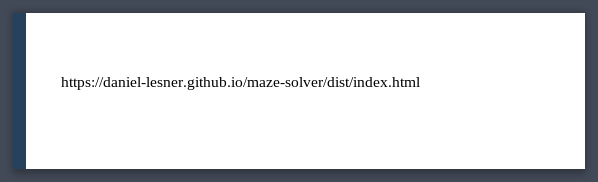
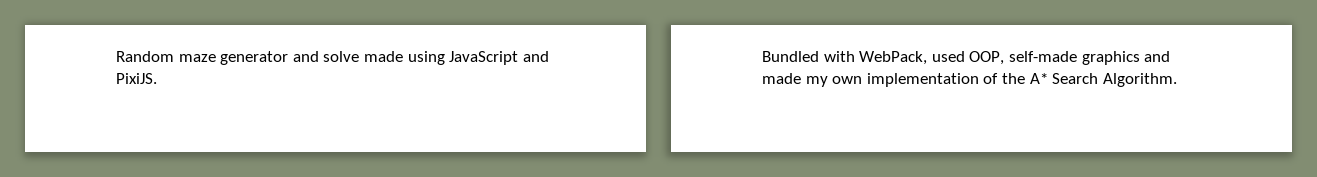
- https://daniel-lesner.github.io/maze-solver/dist/index.html
+ Random maze generator and solve made using JavaScript and PixiJS.
+ Bundled with WebPack, used OOP, self-made graphics and made my own implementation of the A* Search Algorithm.

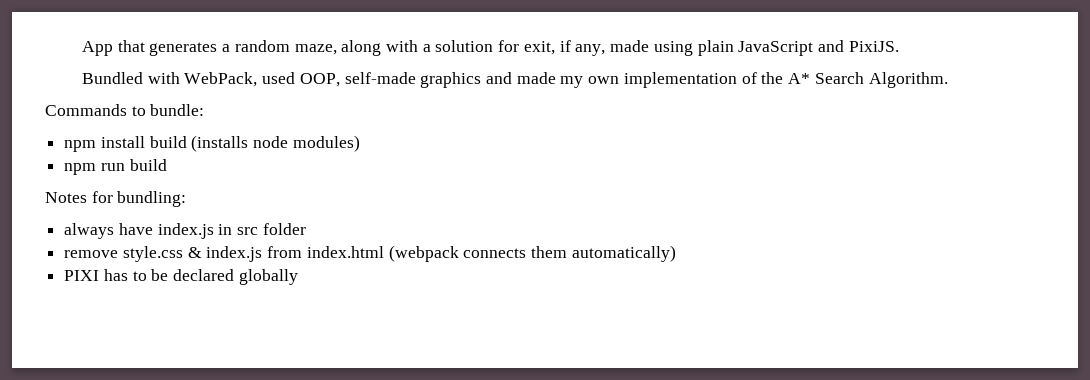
- Random maze generator and solve made using JavaScript and PixiJS.
+ App that generates a random maze, along with a solution for exit, if any, made using plain JavaScript and PixiJS.
+ Commands to bundle:
+ npm install build (installs node modules)
+ npm run build
+ Notes for bundling:
+ always have index.js in src folder
+ remove style.css & index.js from index.html (webpack connects them automatically)
+ PIXI has to be declared globally

